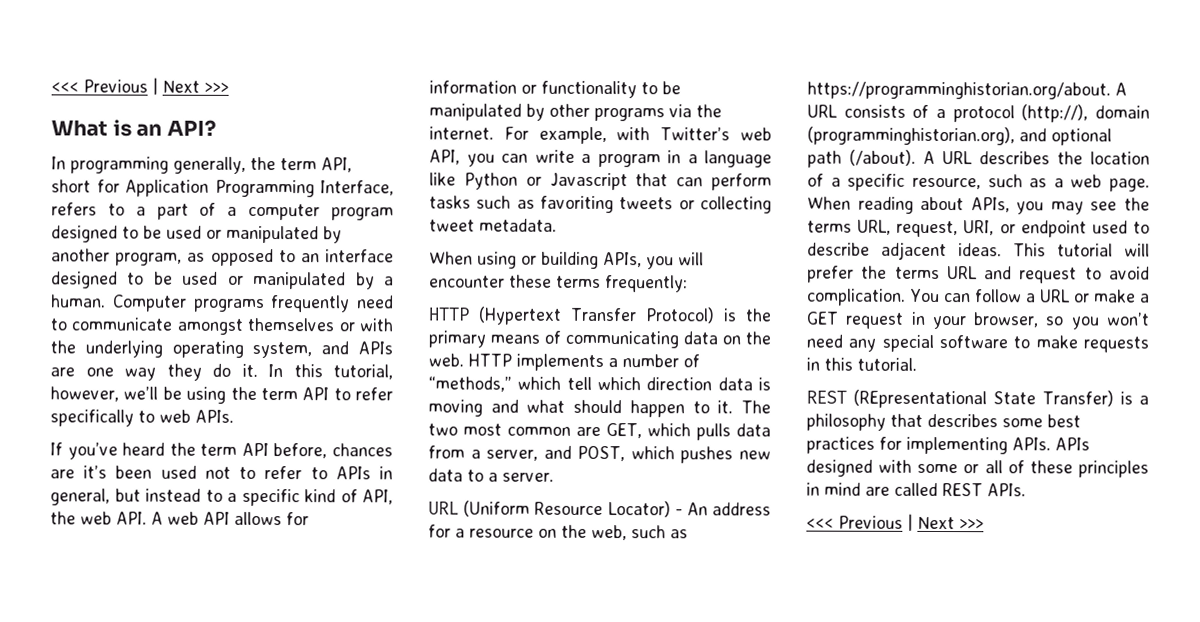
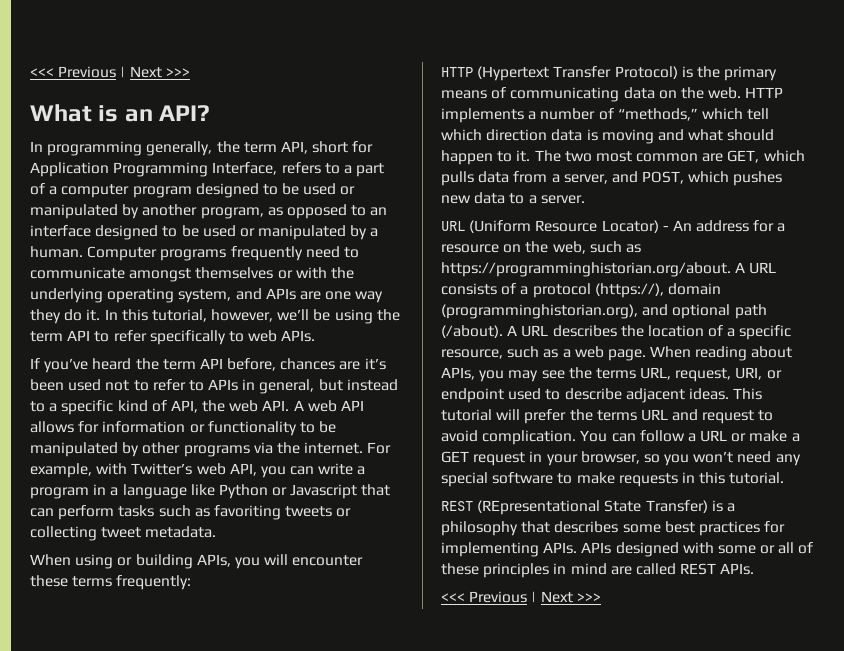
- URL (Uniform Resource Locator) - An address for a resource on the web, such as https://programminghistorian.org/about. A URL consists of a protocol (http://), domain (programminghistorian.org), and optional path (/about).
+ URL (Uniform Resource Locator) - An address for a resource on the web, such as https://programminghistorian.org/about. A URL consists of a protocol (https://), domain (programminghistorian.org), and optional path (/about).

